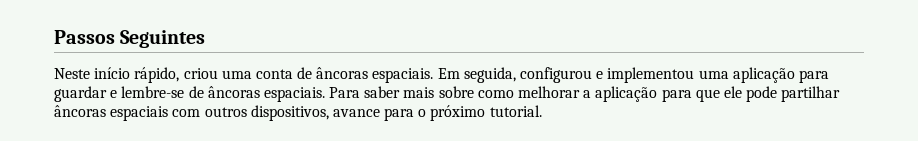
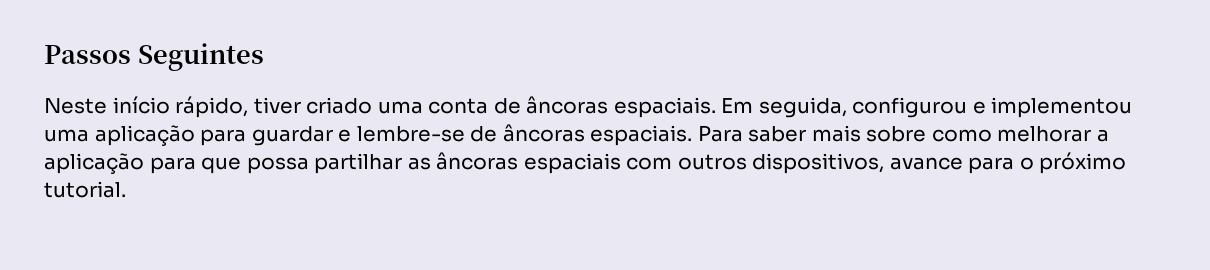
- Neste início rápido, criou uma conta de âncoras espaciais.
+ Neste início rápido, tiver criado uma conta de âncoras espaciais.
- Para saber mais sobre como melhorar a aplicação para que ele pode partilhar âncoras espaciais com outros dispositivos, avance para o próximo tutorial.
+ Para saber mais sobre como melhorar a aplicação para que possa partilhar as âncoras espaciais com outros dispositivos, avance para o próximo tutorial.

